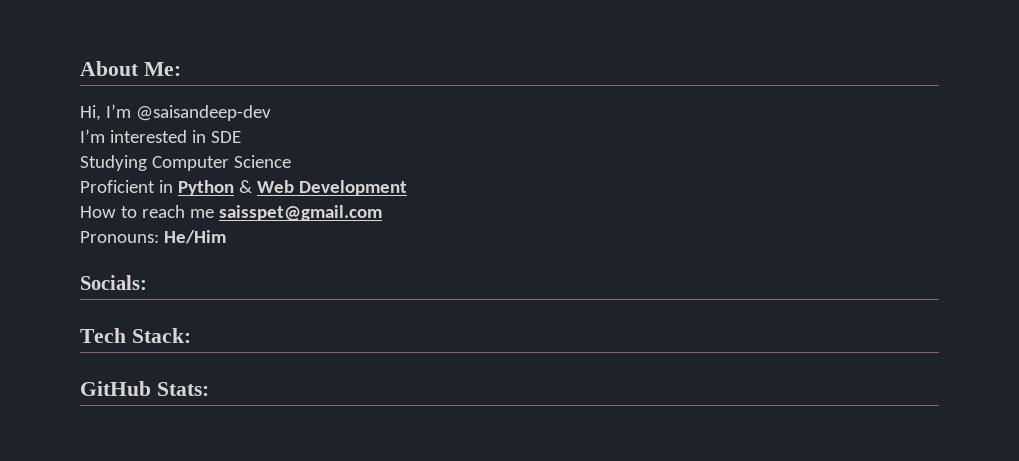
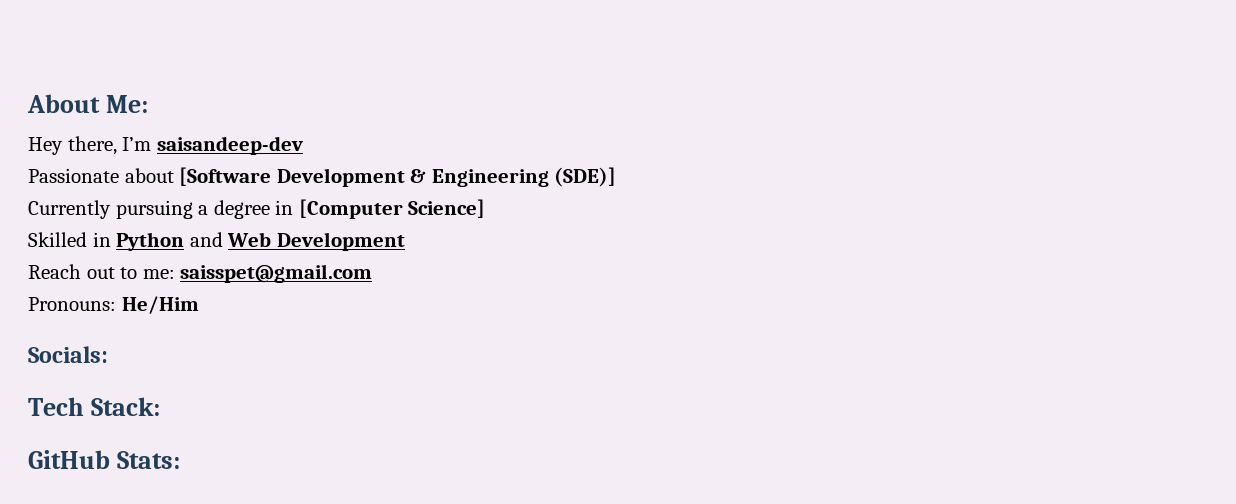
- Hi, I’m @saisandeep-dev
- I’m interested in SDE
- Studying Computer Science
- Proficient in Python & Web Development
+ Hey there, I’m saisandeep-dev
+ Passionate about [Software Development & Engineering (SDE)]
+ Currently pursuing a degree in [Computer Science]
+ Skilled in Python and Web Development
- How to reach me saisspet@gmail.com
+ Reach out to me: saisspet@gmail.com

